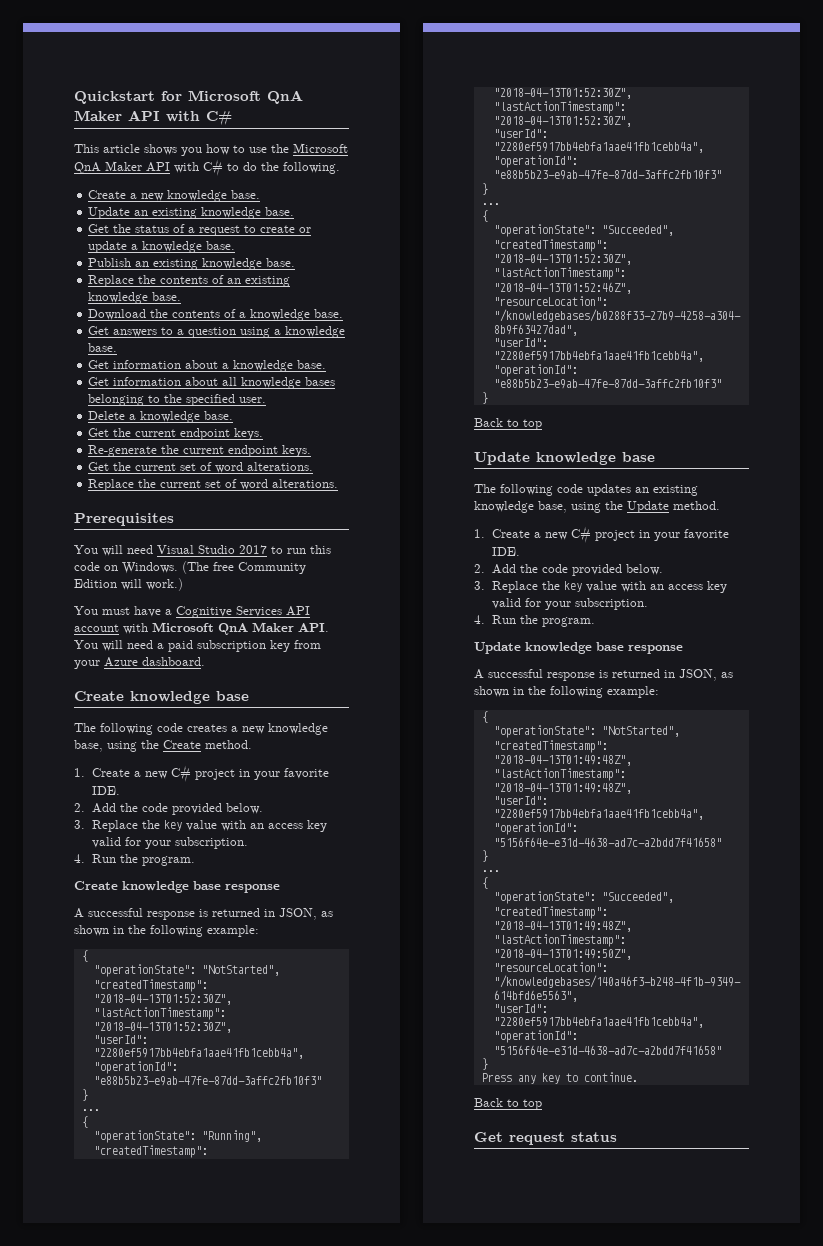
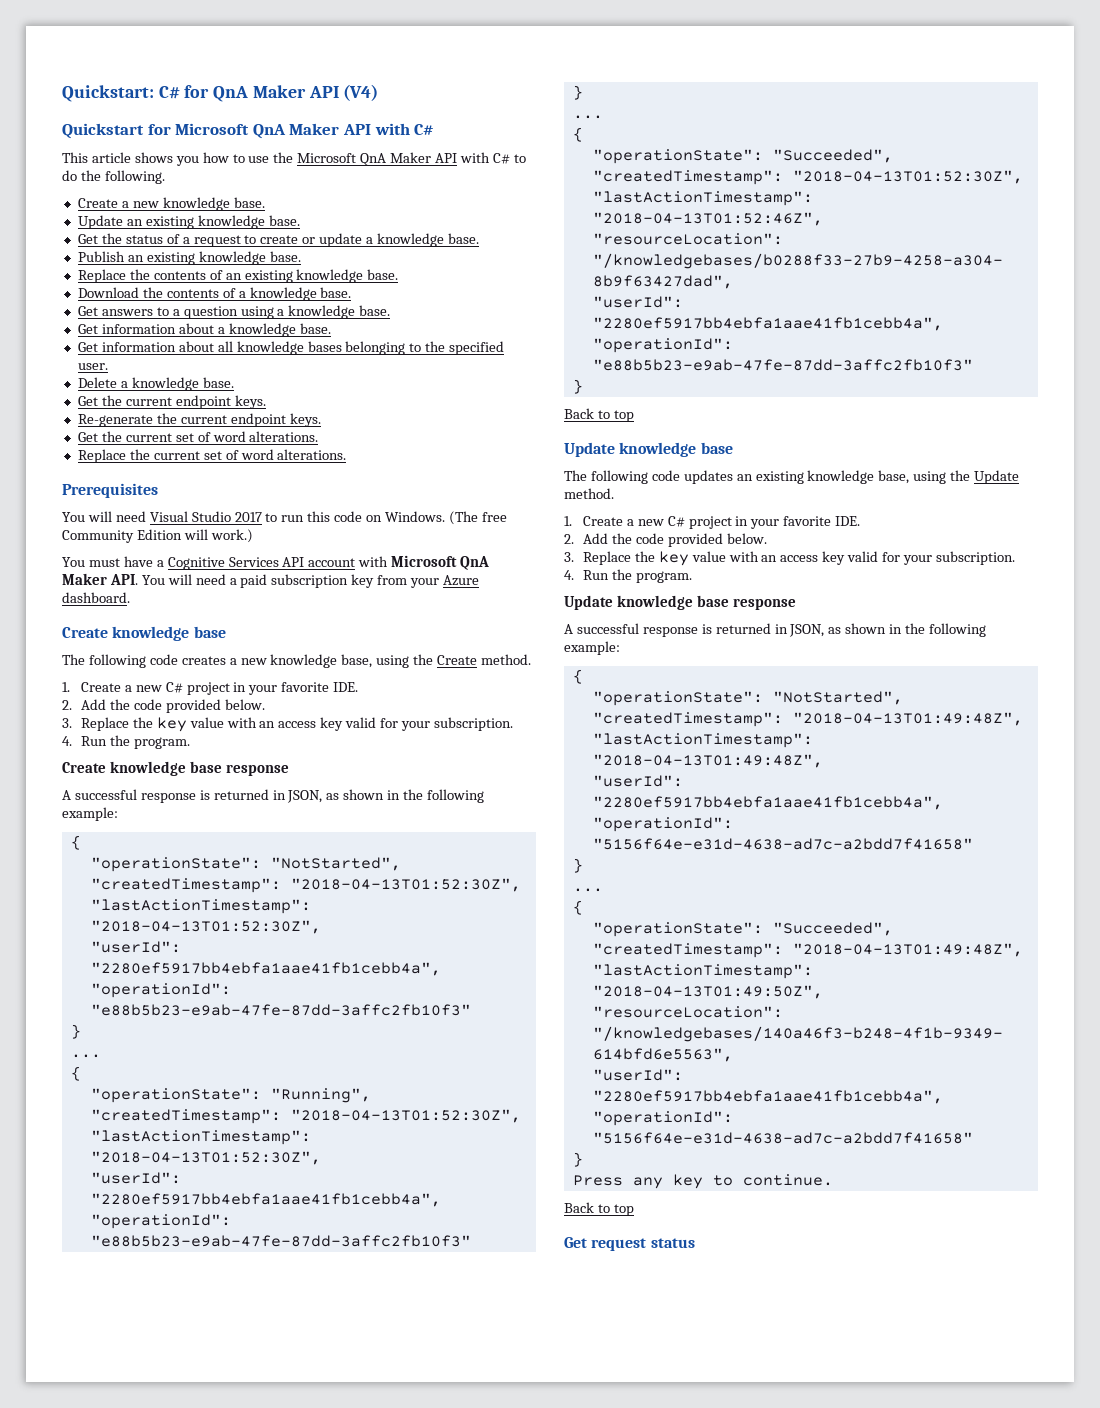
+ Quickstart: C# for QnA Maker API (V4)

